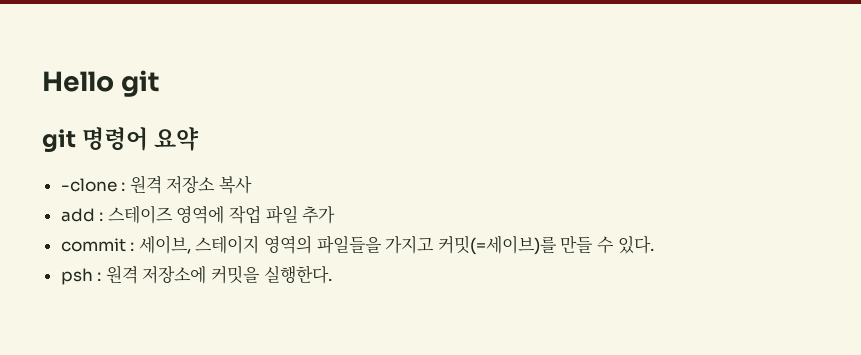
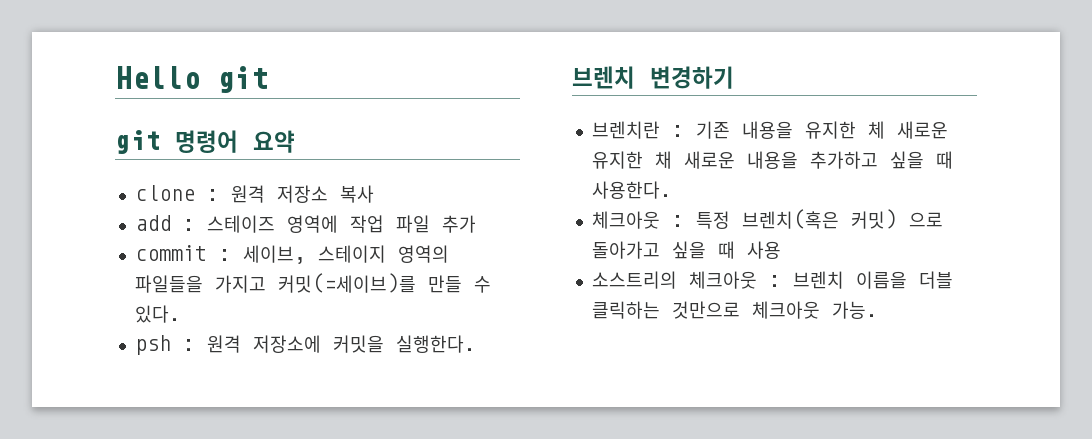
- -clone : 원격 저장소 복사
+ clone : 원격 저장소 복사
+ 브렌치 변경하기
+ 브렌치란 : 기존 내용을 유지한 체 새로운 유지한 채 새로운 내용을 추가하고 싶을 때 사용한다.
+ 체크아웃 : 특정 브렌치(혹은 커밋) 으로 돌아가고 싶을 때 사용
+ 소스트리의 체크아웃 : 브렌치 이름을 더블 클릭하는 것만으로 체크아웃 가능.

